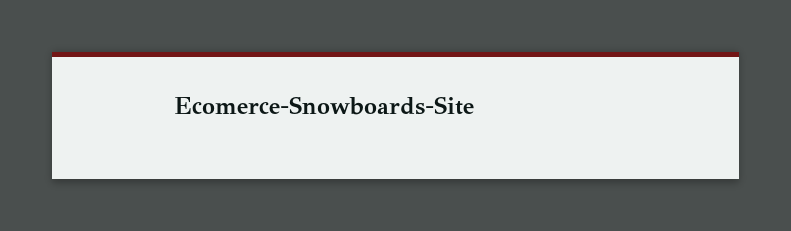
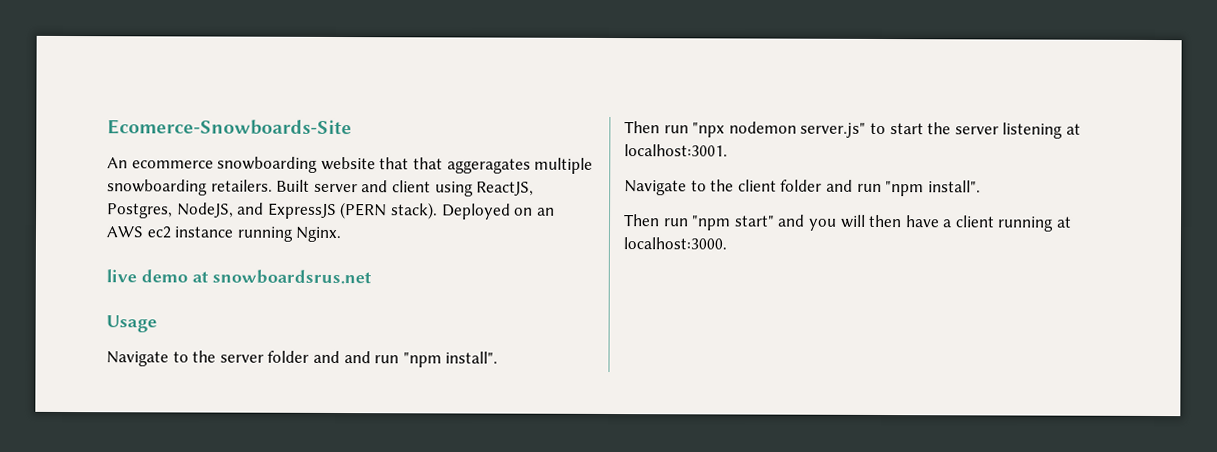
+ An ecommerce snowboarding website that that aggeragates multiple snowboarding retailers. Built server and client using ReactJS, Postgres, NodeJS, and ExpressJS (PERN stack). Deployed on an AWS ec2 instance running Nginx.
+ live demo at snowboardsrus.net
+ Usage
+ Navigate to the server folder and and run "npm install".
+ Then run "npx nodemon server.js" to start the server listening at localhost:3001.
+ Navigate to the client folder and run "npm install".
+ Then run "npm start" and you will then have a client running at localhost:3000.

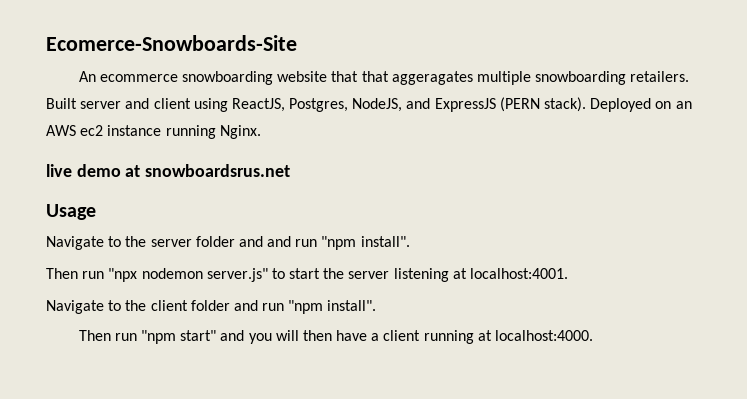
- Then run "npx nodemon server.js" to start the server listening at localhost:3001.
+ Then run "npx nodemon server.js" to start the server listening at localhost:4001.
- Then run "npm start" and you will then have a client running at localhost:3000.
+ Then run "npm start" and you will then have a client running at localhost:4000.

